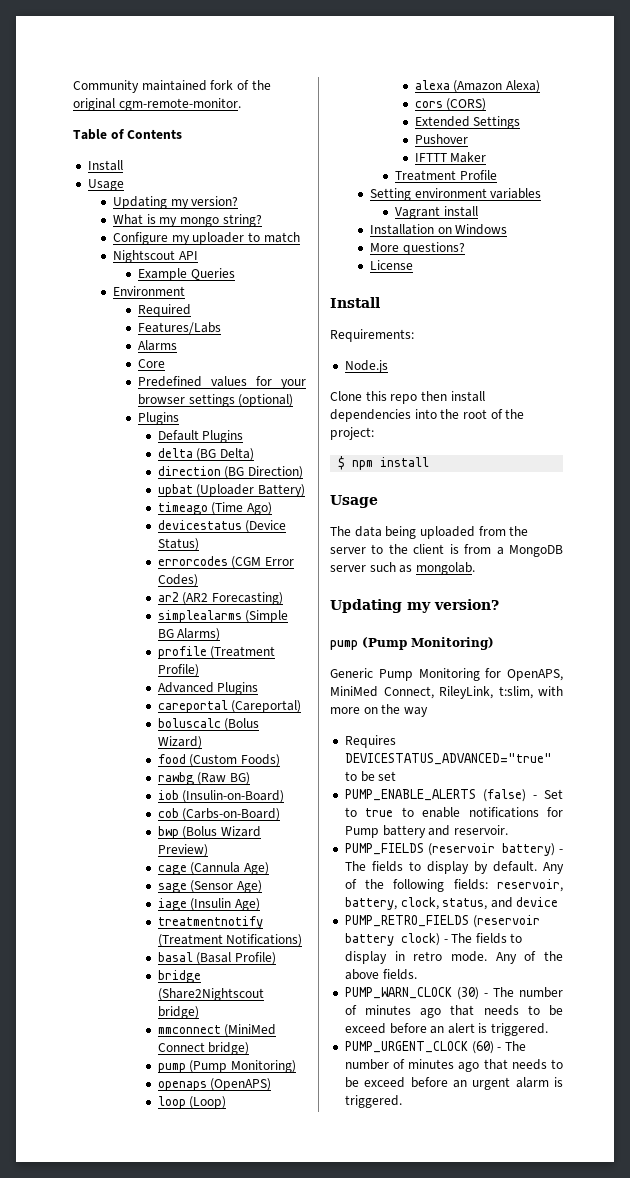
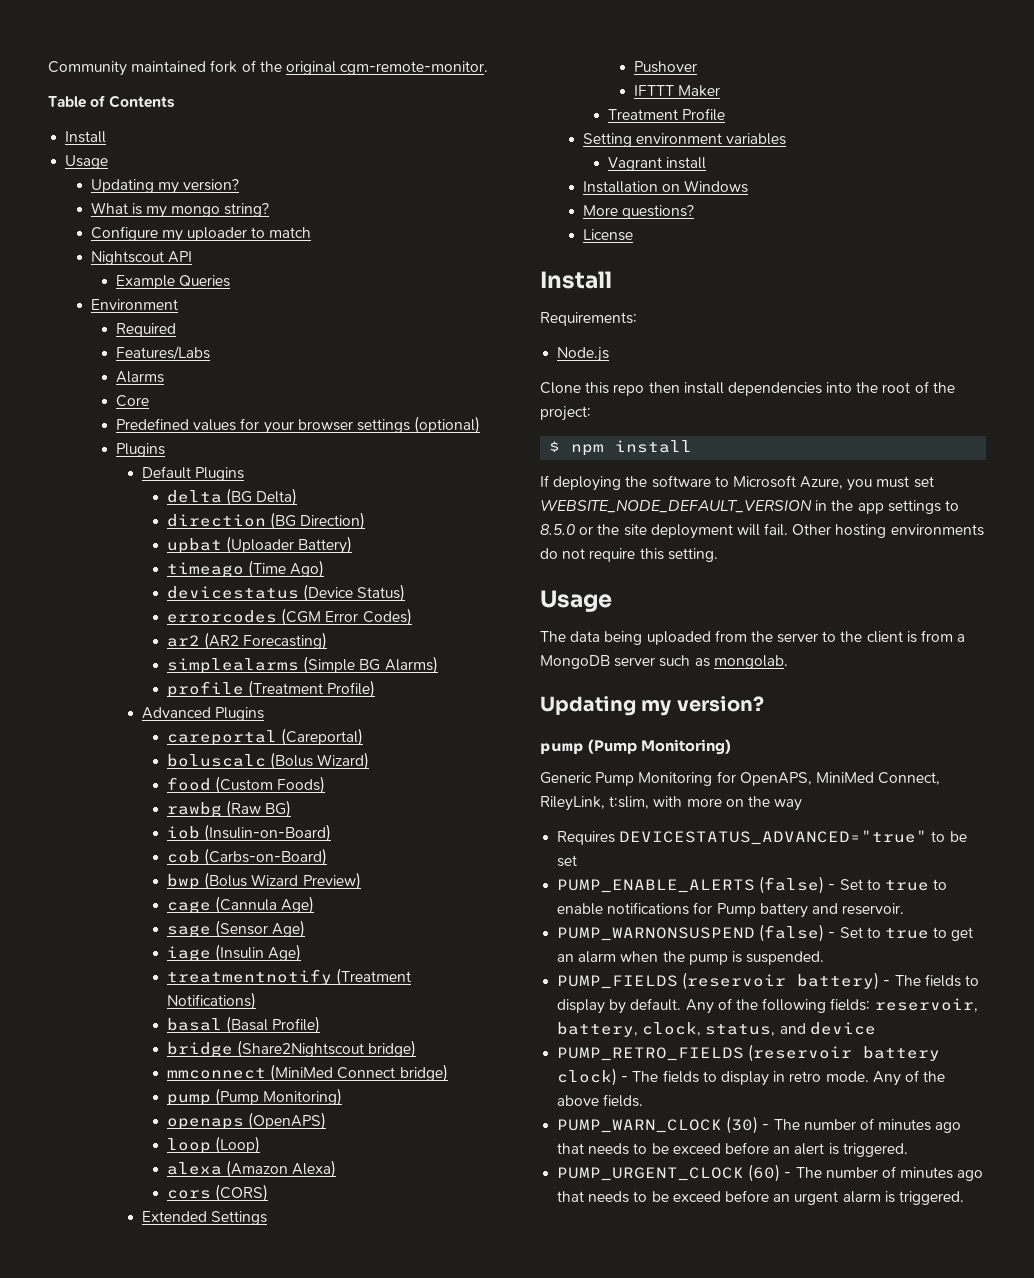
+ If deploying the software to Microsoft Azure, you must set WEBSITE_NODE_DEFAULT_VERSION in the app settings to 8.5.0 or the site deployment will fail. Other hosting environments do not require this setting.
+ PUMP_WARNONSUSPEND (false) - Set to true to get an alarm when the pump is suspended.

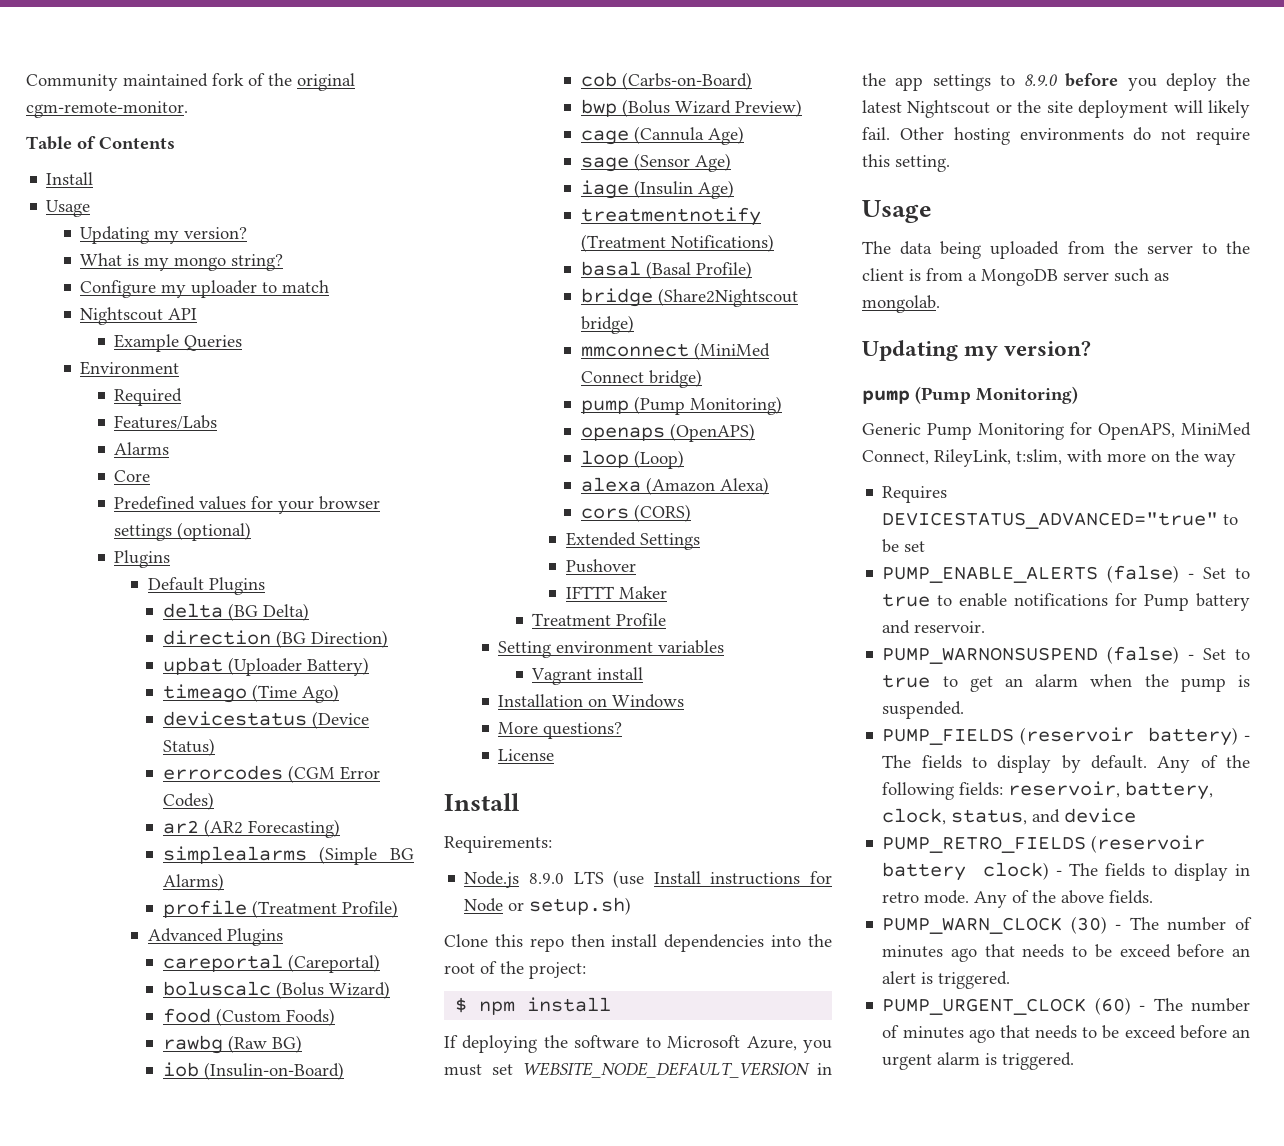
- Node.js
+ Node.js 8.9.0 LTS (use Install instructions for Node or setup.sh)
- If deploying the software to Microsoft Azure, you must set WEBSITE_NODE_DEFAULT_VERSION in the app settings to 8.5.0 or the site deployment will fail.
+ If deploying the software to Microsoft Azure, you must set WEBSITE_NODE_DEFAULT_VERSION in the app settings to 8.9.0 before you deploy the latest Nightscout or the site deployment will likely fail.

